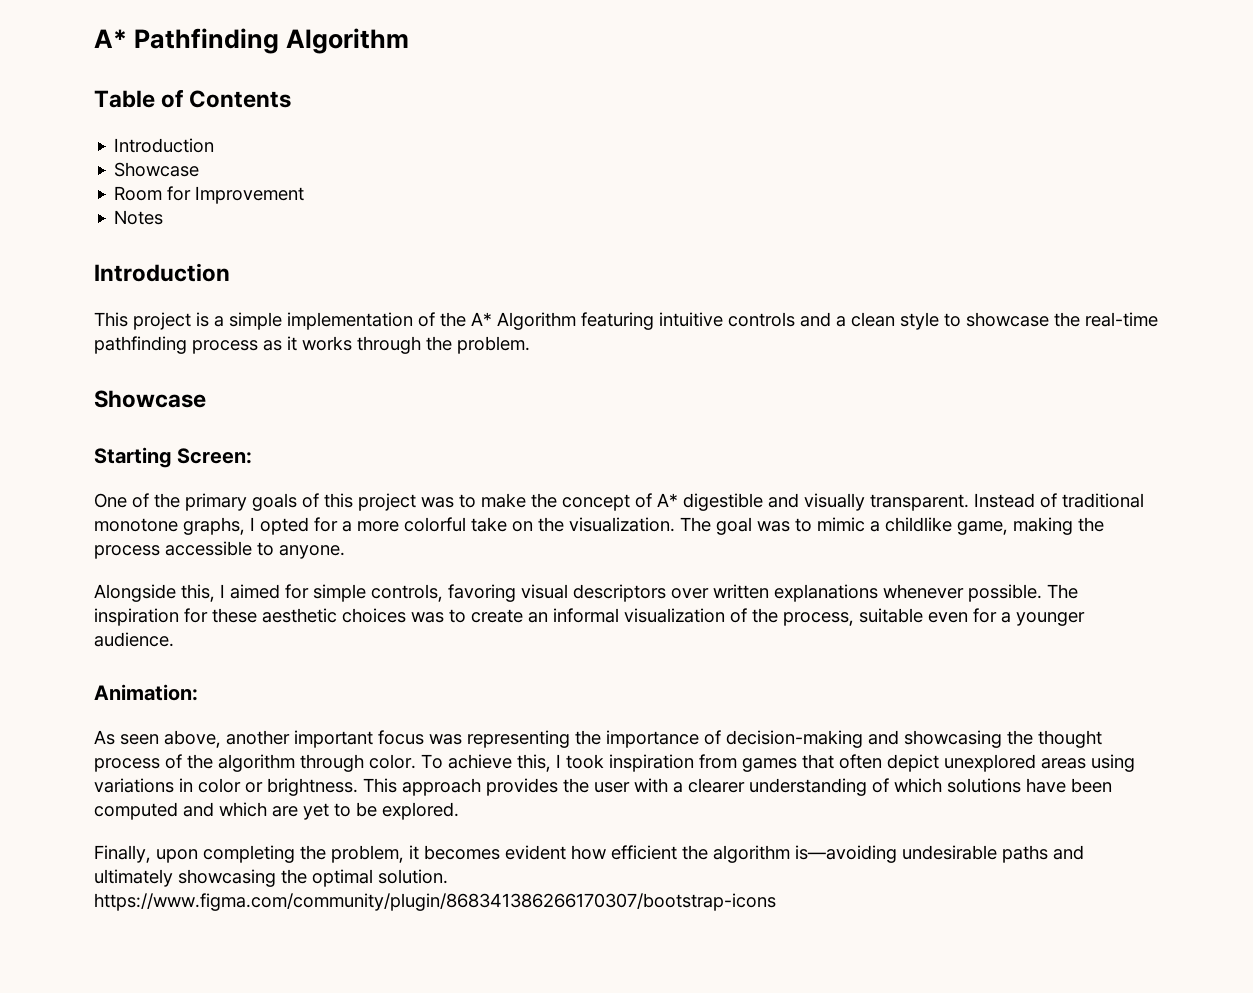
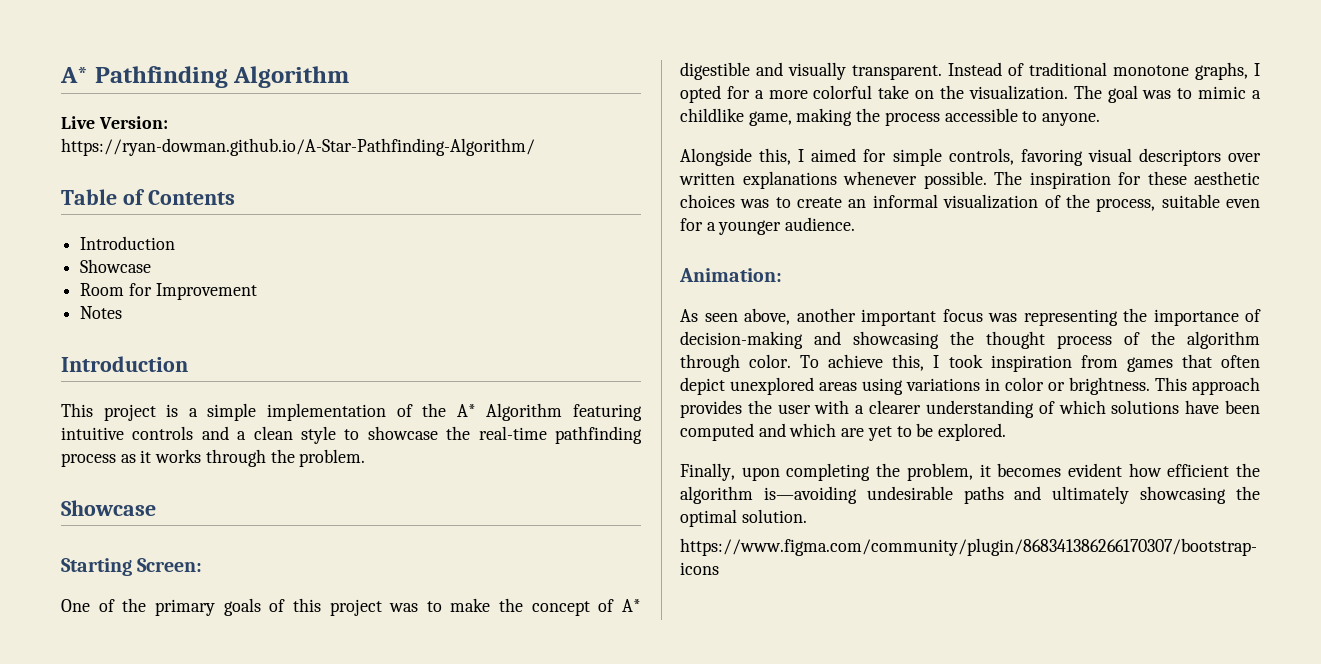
+ Live Version: https://ryan-dowman.github.io/A-Star-Pathfinding-Algorithm/

